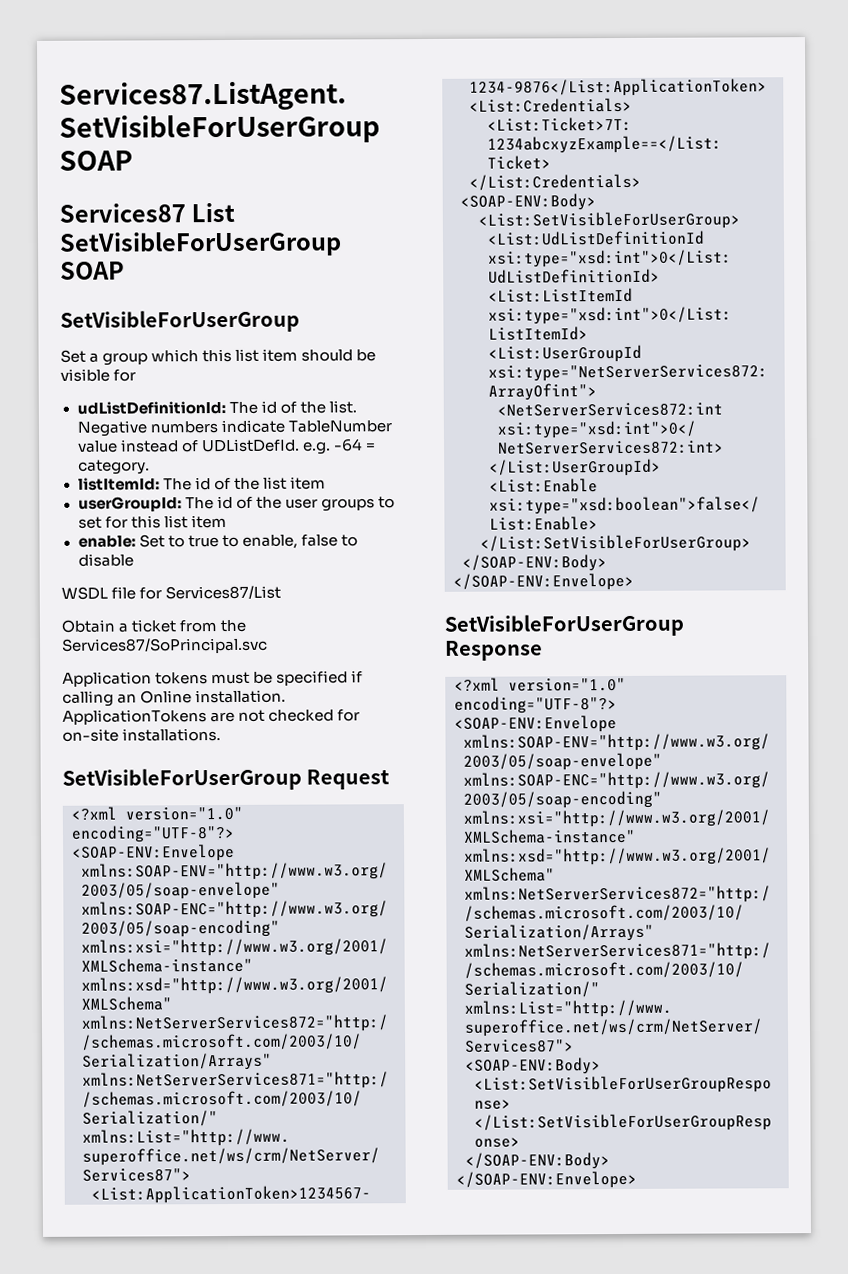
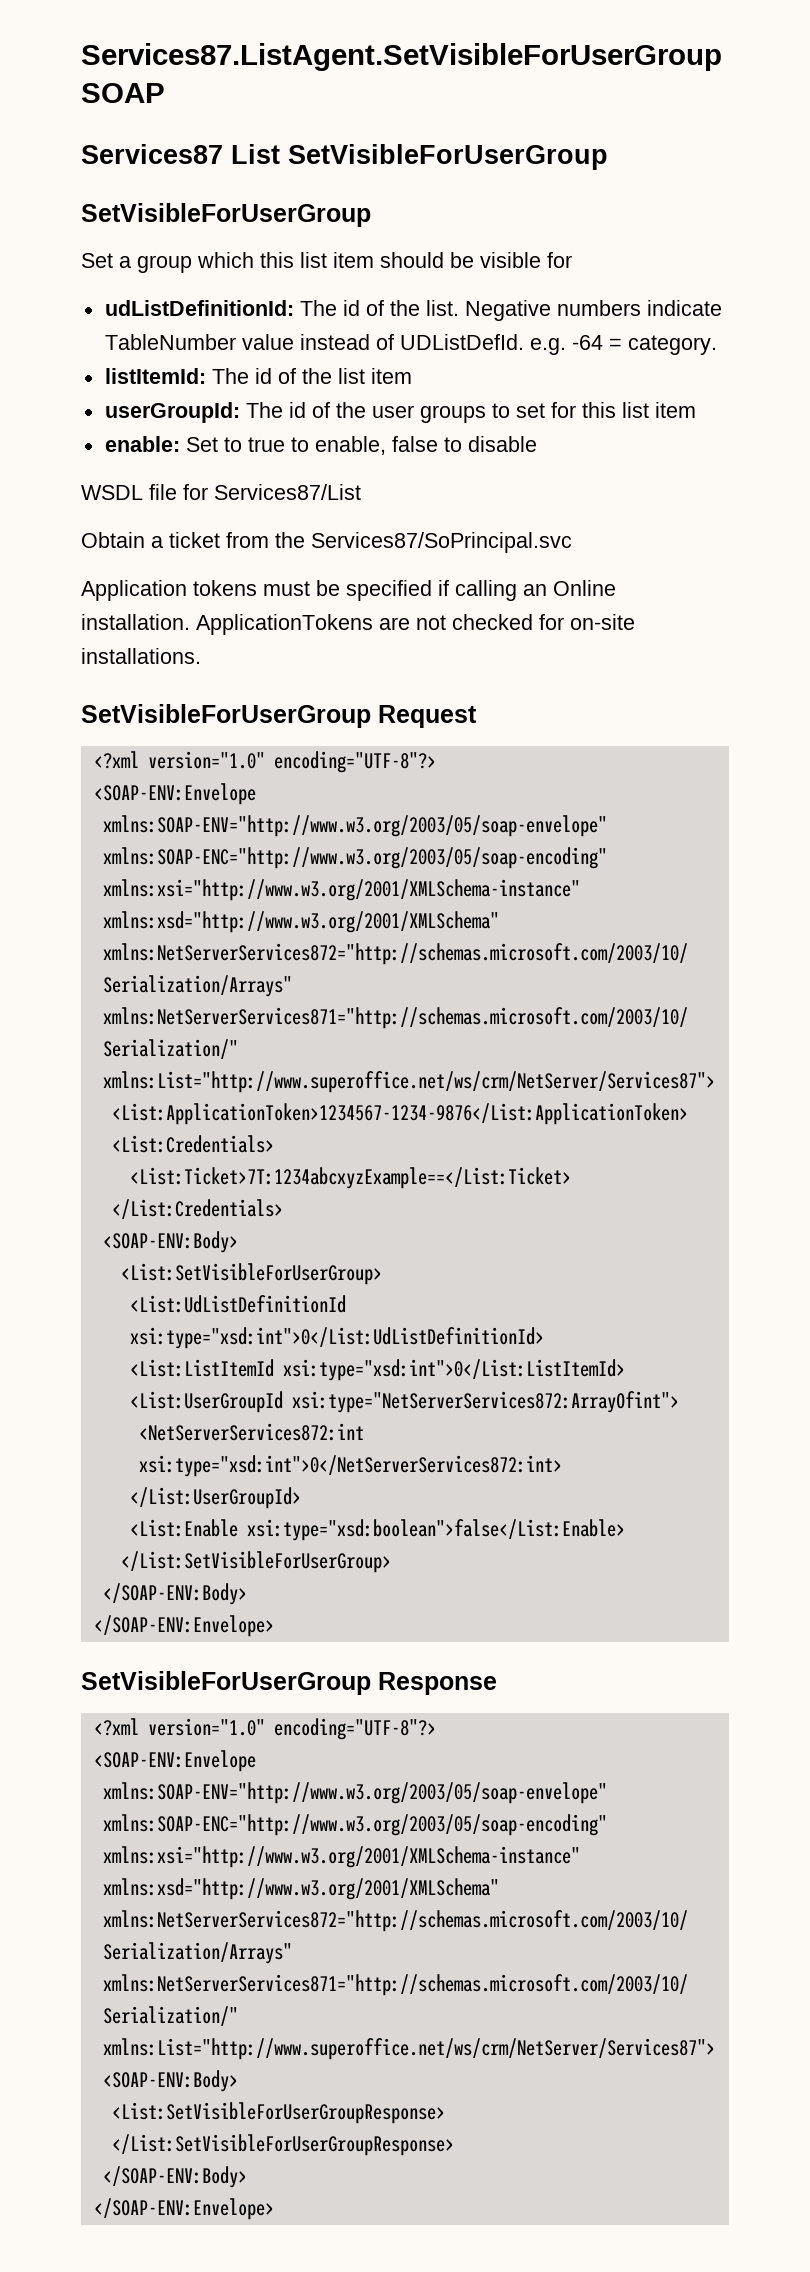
- Services87 List SetVisibleForUserGroup SOAP
+ Services87 List SetVisibleForUserGroup

